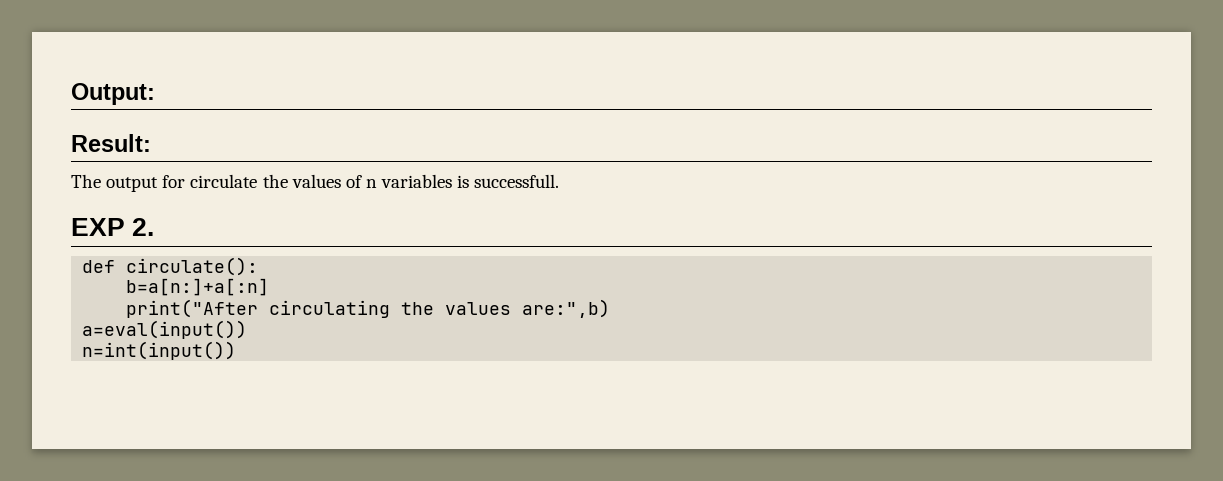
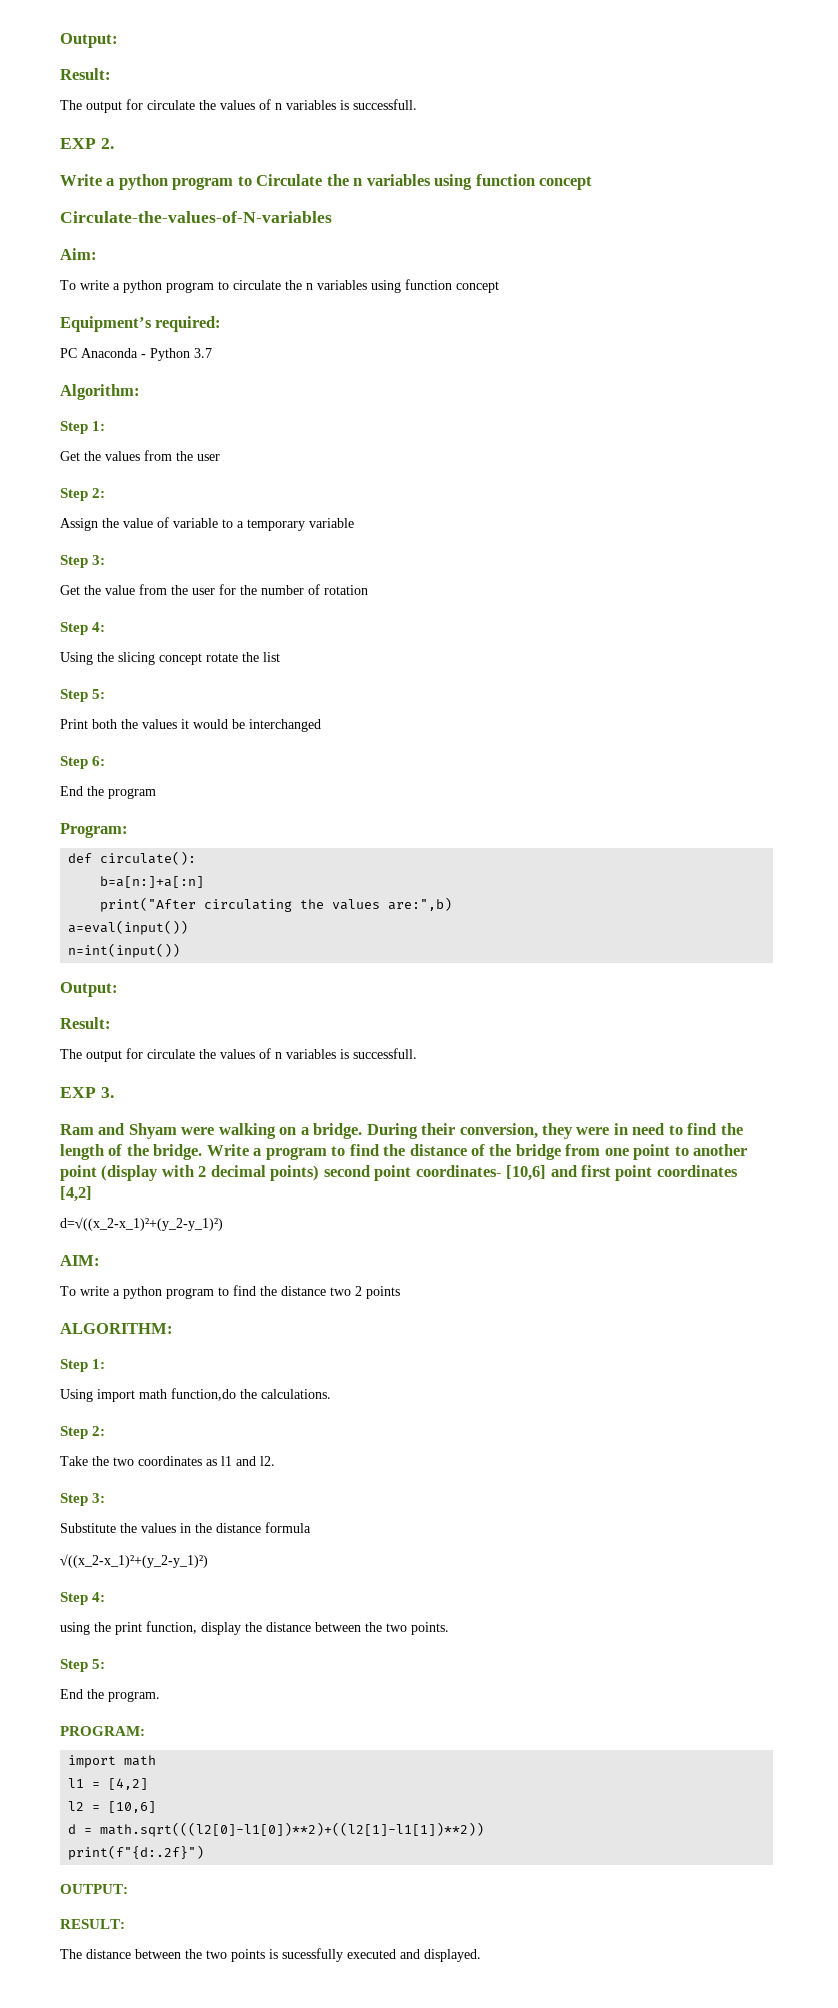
+ Write a python program to Circulate the n variables using function concept
+ Circulate-the-values-of-N-variables
+ Aim:
+ To write a python program to circulate the n variables using function concept
+ Equipment’s required:
+ PC Anaconda - Python 3.7
+ Algorithm:
+ Step 1:
+ Get the values from the user
+ Step 2:
+ Assign the value of variable to a temporary variable
+ Step 3:
+ Get the value from the user for the number of rotation
+ Step 4:
+ Using the slicing concept rotate the list
+ Step 5:
+ Print both the values it would be interchanged
+ Step 6:
+ End the program
+ Program:
  n=int(input())
+ Output:
+ Result:
+ The output for circulate the values of n variables is successfull.
+ EXP 3.
+ Ram and Shyam were walking on a bridge. During their conversion, they were in need to find the length of the bridge. Write a program to find the distance of the bridge from one point to another point (display with 2 decimal points) second point coordinates- [10,6] and first point coordinates [4,2]
+ d=√((x_2-x_1)²+(y_2-y_1)²)
+ AIM:
+ To write a python program to find the distance two 2 points
+ ALGORITHM:
+ Step 1:
+ Using import math function,do the calculations.
+ Step 2:
+ Take the two coordinates as l1 and l2.
+ Step 3:
+ Substitute the values in the distance formula
+ √((x_2-x_1)²+(y_2-y_1)²)
+ Step 4:
+ using the print function, display the distance between the two points.
+ Step 5:
+ End the program.
+ PROGRAM:
+ import math
+ l1 = [4,2]
+ l2 = [10,6]
+ d = math.sqrt(((l2[0]-l1[0])**2)+((l2[1]-l1[1])**2))
+ print(f"{d:.2f}")
+ OUTPUT:
+ RESULT:
+ The distance between the two points is sucessfully executed and displayed.

